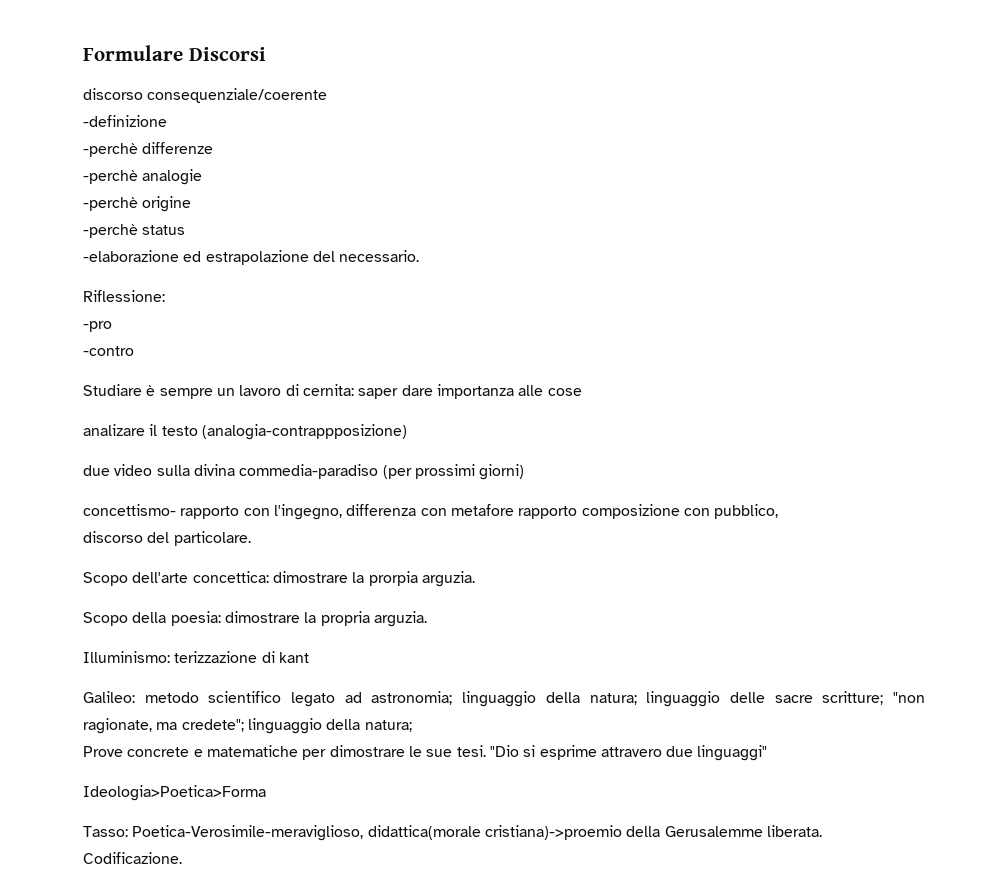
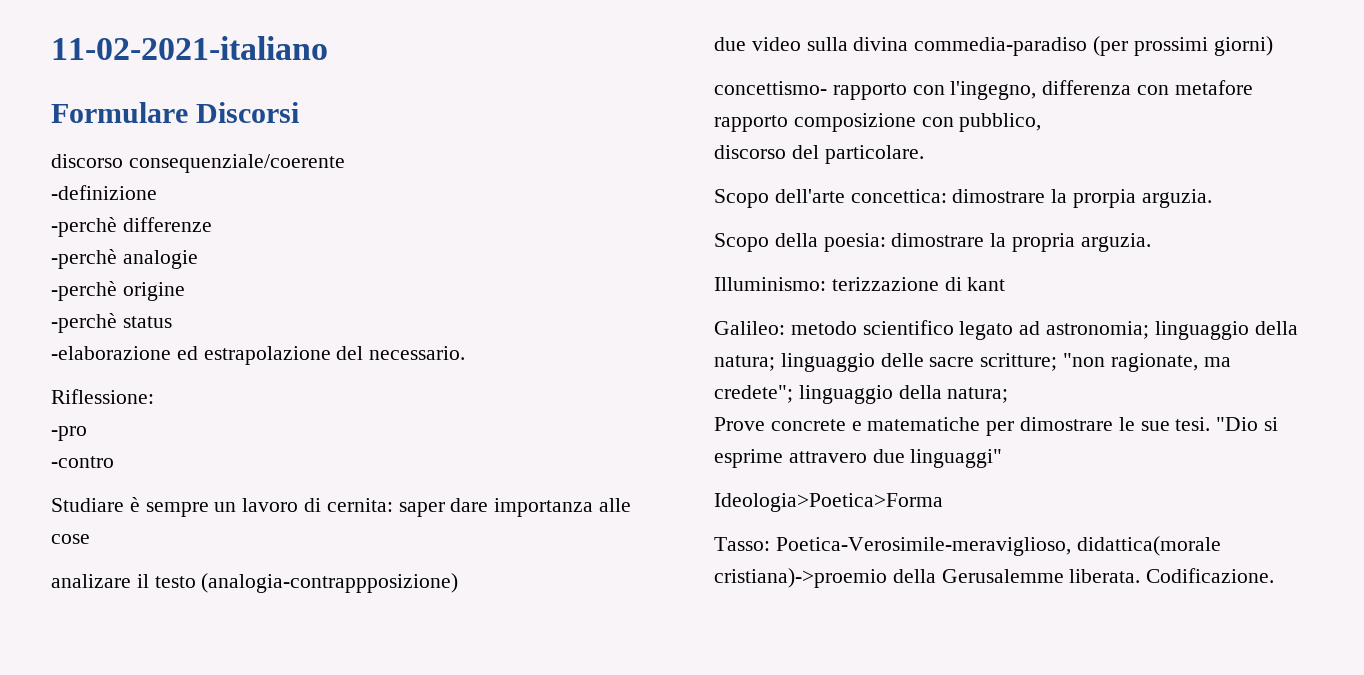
+ 11-02-2021-italiano

